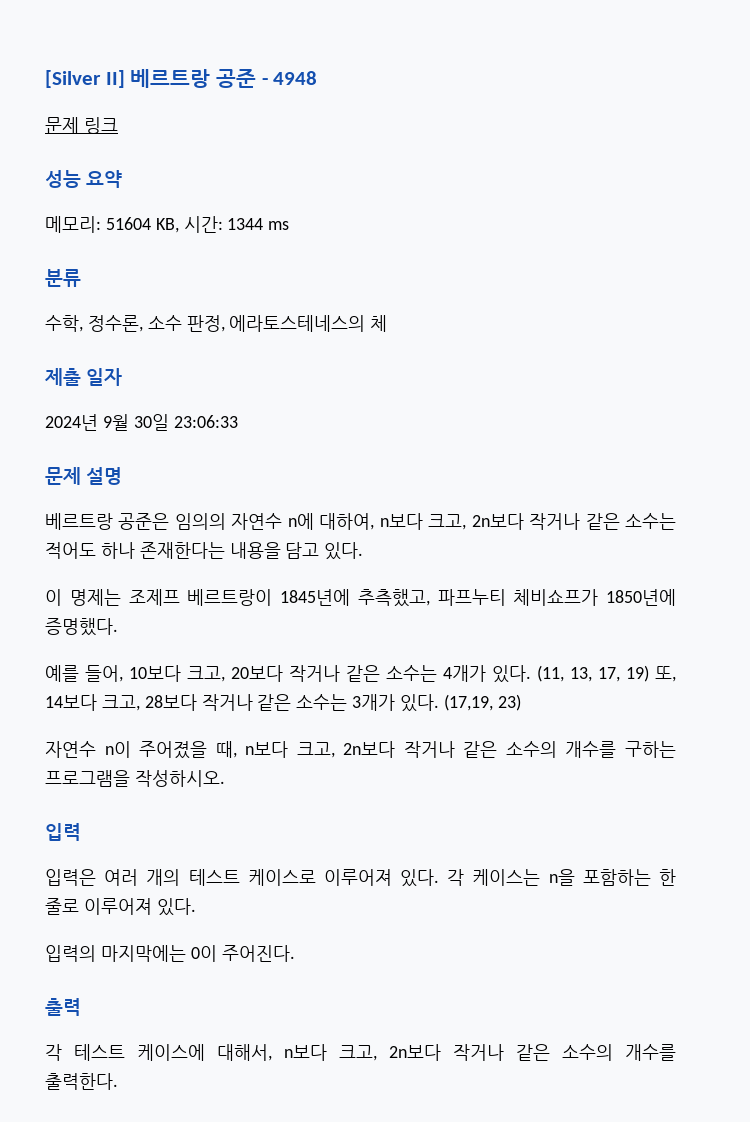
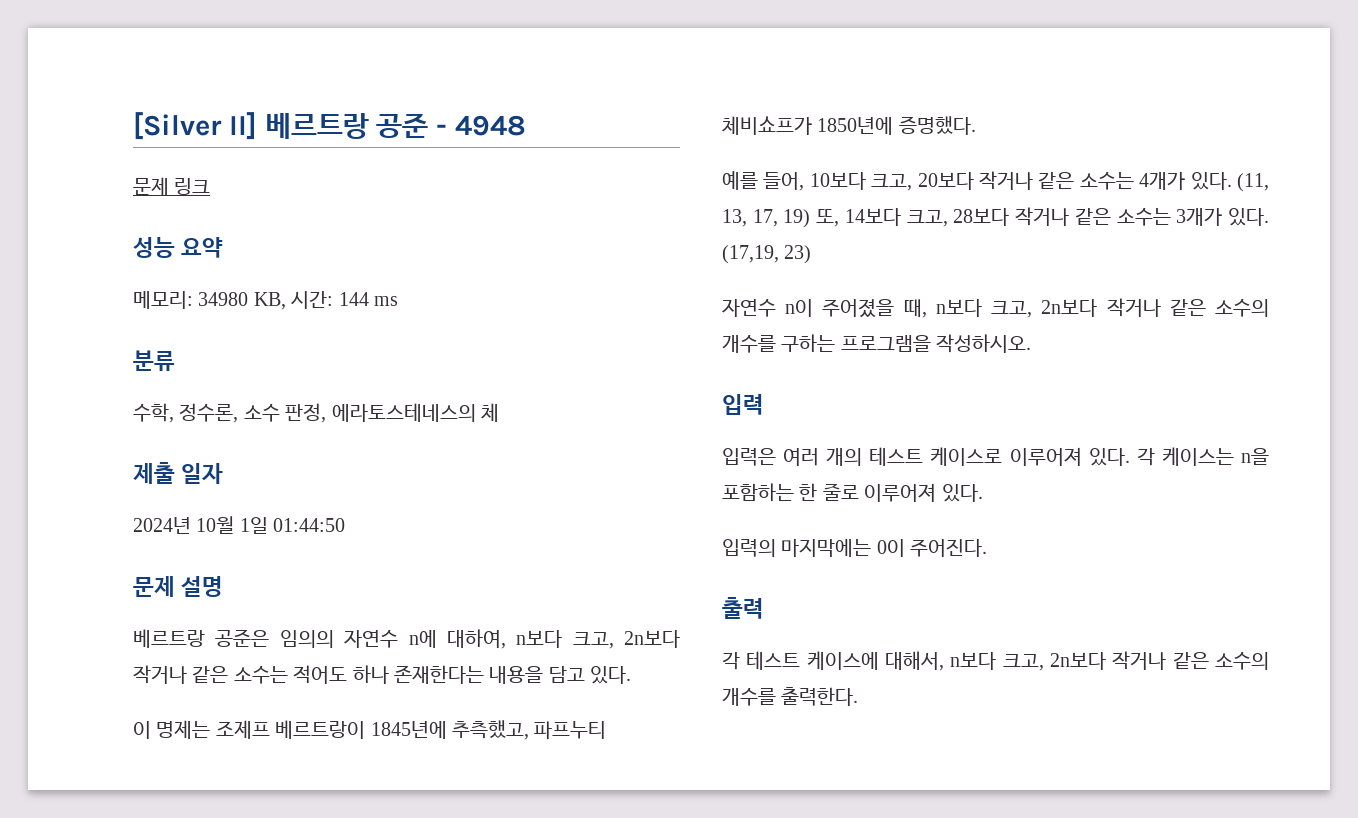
- 메모리: 51604 KB, 시간: 1344 ms
+ 메모리: 34980 KB, 시간: 144 ms
- 2024년 9월 30일 23:06:33
+ 2024년 10월 1일 01:44:50

